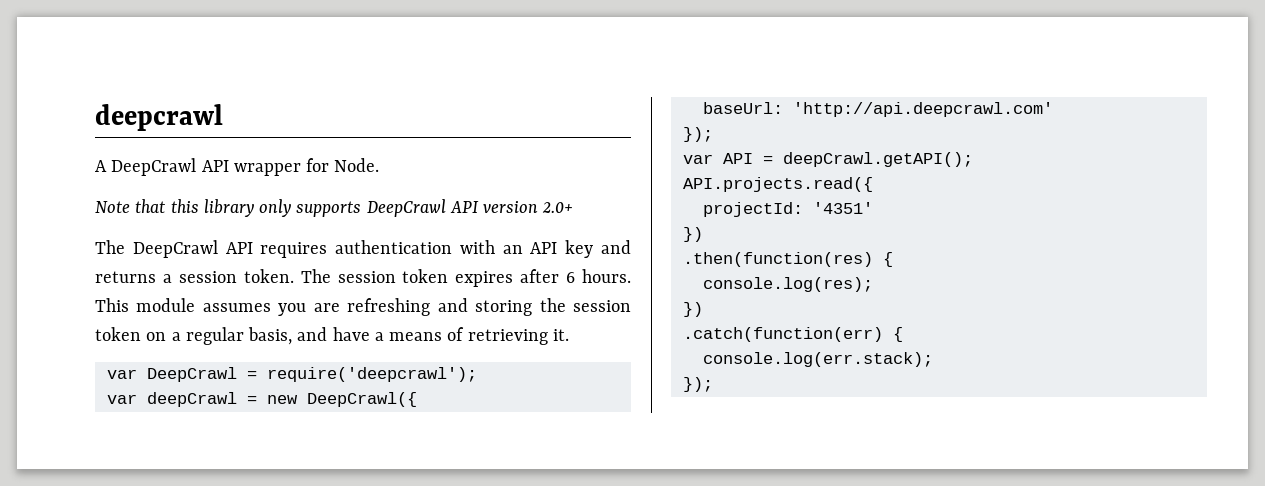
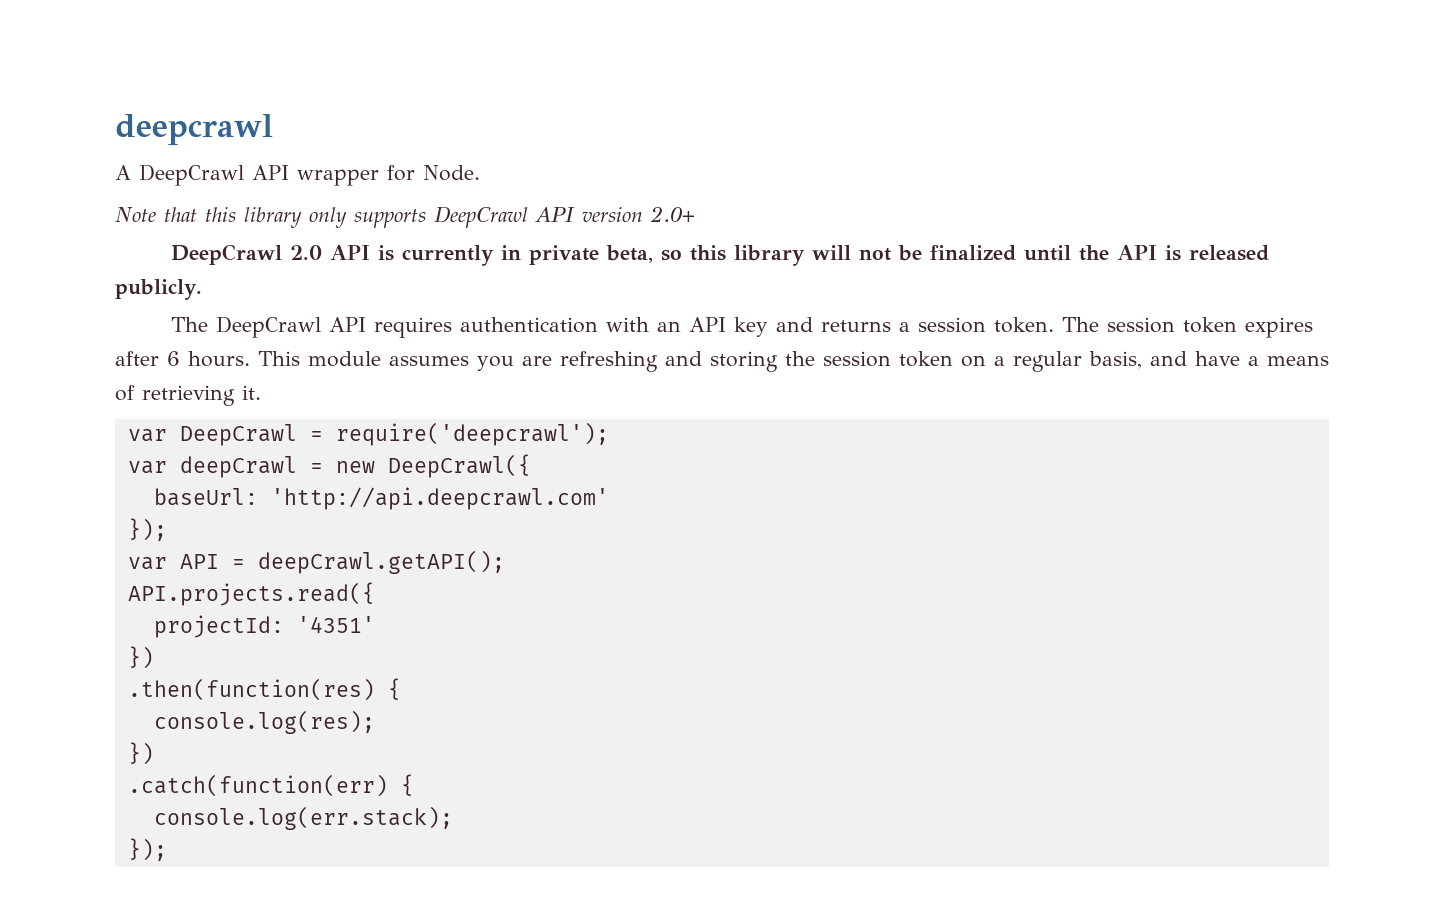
+ DeepCrawl 2.0 API is currently in private beta, so this library will not be finalized until the API is released publicly.

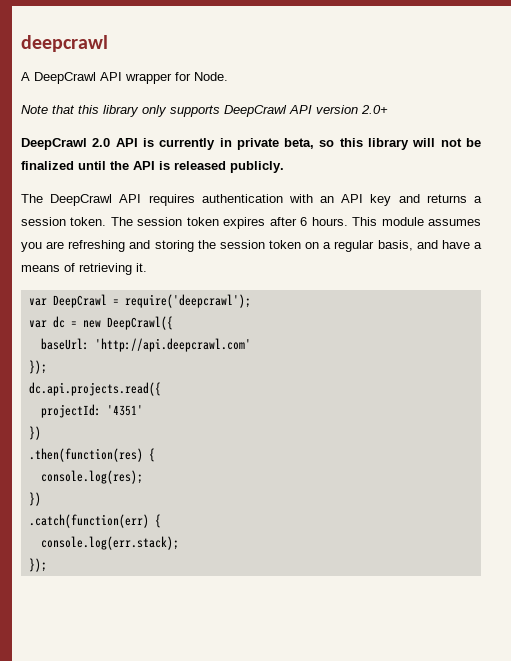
- var deepCrawl = new DeepCrawl({
+ var dc = new DeepCrawl({
- var API = deepCrawl.getAPI();
- API.projects.read({
+ dc.api.projects.read({

